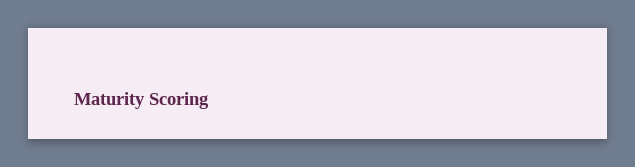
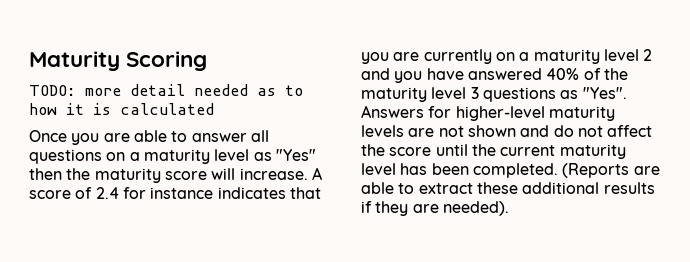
+ TODO: more detail needed as to how it is calculated
+ Once you are able to answer all questions on a maturity level as "Yes" then the maturity score will increase. A score of 2.4 for instance indicates that you are currently on a maturity level 2 and you have answered 40% of the maturity level 3 questions as "Yes". Answers for higher-level maturity levels are not shown and do not affect the score until the current maturity level has been completed. (Reports are able to extract these additional results if they are needed).

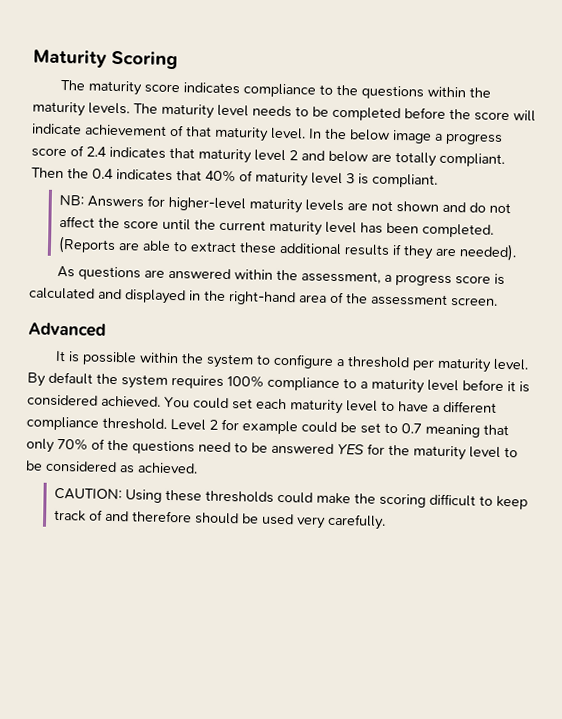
- TODO: more detail needed as to how it is calculated
- Once you are able to answer all questions on a maturity level as "Yes" then the maturity score will increase. A score of 2.4 for instance indicates that you are currently on a maturity level 2 and you have answered 40% of the maturity level 3 questions as "Yes". Answers for higher-level maturity levels are not shown and do not affect the score until the current maturity level has been completed.
+ The maturity score indicates compliance to the questions within the maturity levels. The maturity level needs to be completed before the score will indicate achievement of that maturity level. In the below image a progress score of 2.4 indicates that maturity level 2 and below are totally compliant. Then the 0.4 indicates that 40% of maturity level 3 is compliant.
+ NB: Answers for higher-level maturity levels are not shown and do not affect the score until the current maturity level has been completed.
+ As questions are answered within the assessment, a progress score is calculated and displayed in the right-hand area of the assessment screen.
+ Advanced
+ It is possible within the system to configure a threshold per maturity level. By default the system requires 100% compliance to a maturity level before it is considered achieved. You could set each maturity level to have a different compliance threshold. Level 2 for example could be set to 0.7 meaning that only 70% of the questions need to be answered YES for the maturity level to be considered as achieved.
+ CAUTION: Using these thresholds could make the scoring difficult to keep track of and therefore should be used very carefully.

